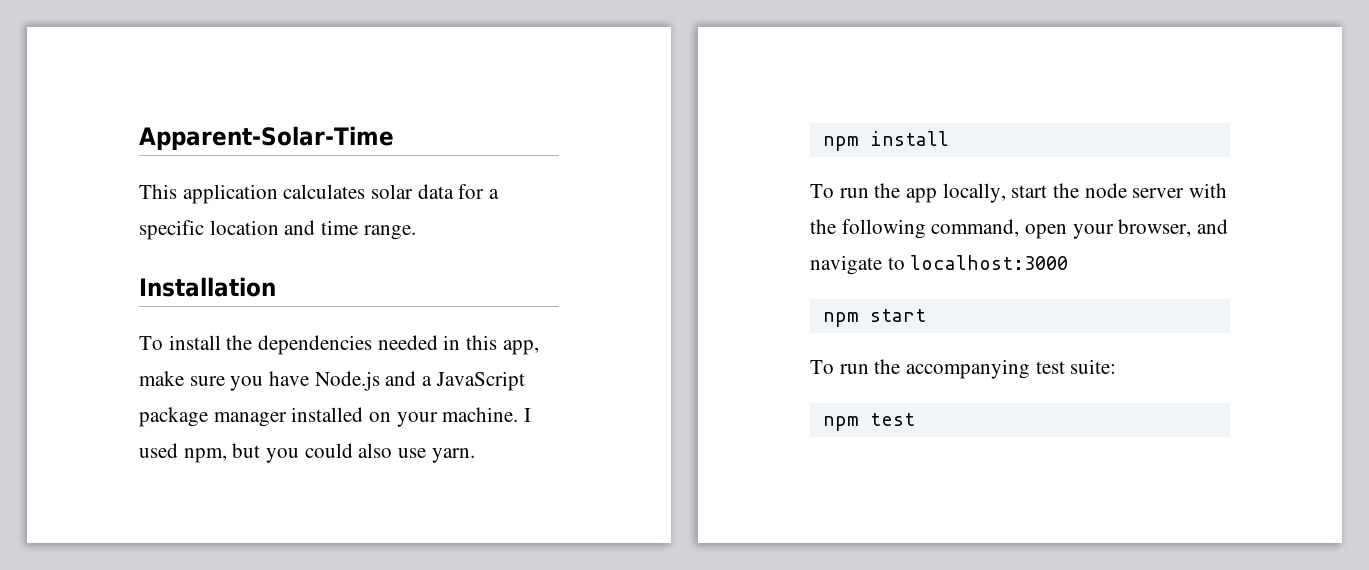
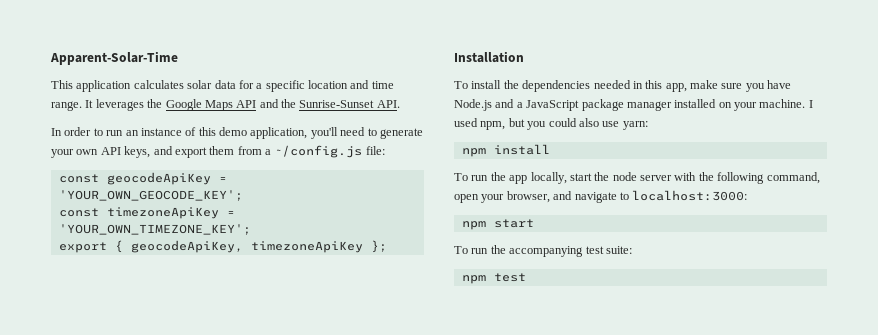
+ It leverages the Google Maps API and the Sunrise-Sunset API.
+ In order to run an instance of this demo application, you'll need to generate your own API keys, and export them from a ~/config.js file:
+ const geocodeApiKey = 'YOUR_OWN_GEOCODE_KEY';
+ const timezoneApiKey = 'YOUR_OWN_TIMEZONE_KEY';
+ export { geocodeApiKey, timezoneApiKey };
- I used npm, but you could also use yarn.
+ I used npm, but you could also use yarn:
- To run the app locally, start the node server with the following command, open your browser, and navigate to localhost:3000
+ To run the app locally, start the node server with the following command, open your browser, and navigate to localhost:3000:

